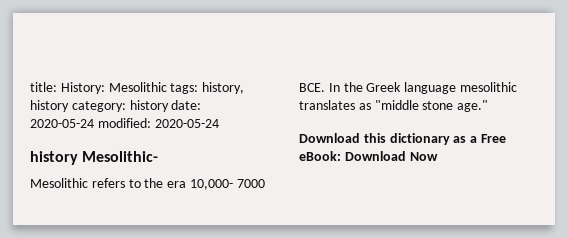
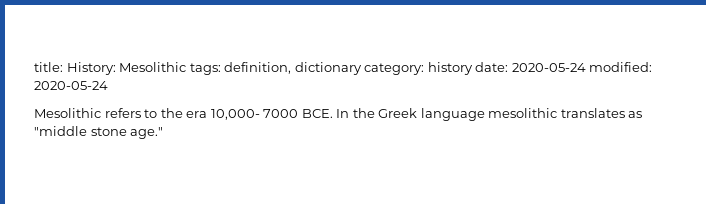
- title: History: Mesolithic tags: history, history category: history date: 2020-05-24 modified: 2020-05-24
+ title: History: Mesolithic tags: definition, dictionary category: history date: 2020-05-24 modified: 2020-05-24
- history Mesolithic-
- Download this dictionary as a Free eBook: Download Now

